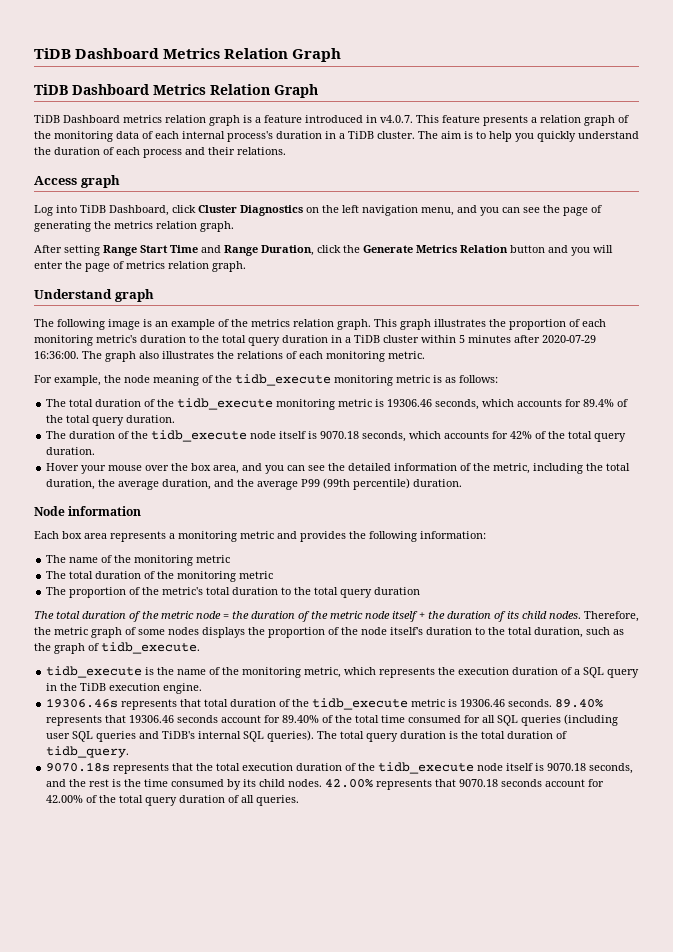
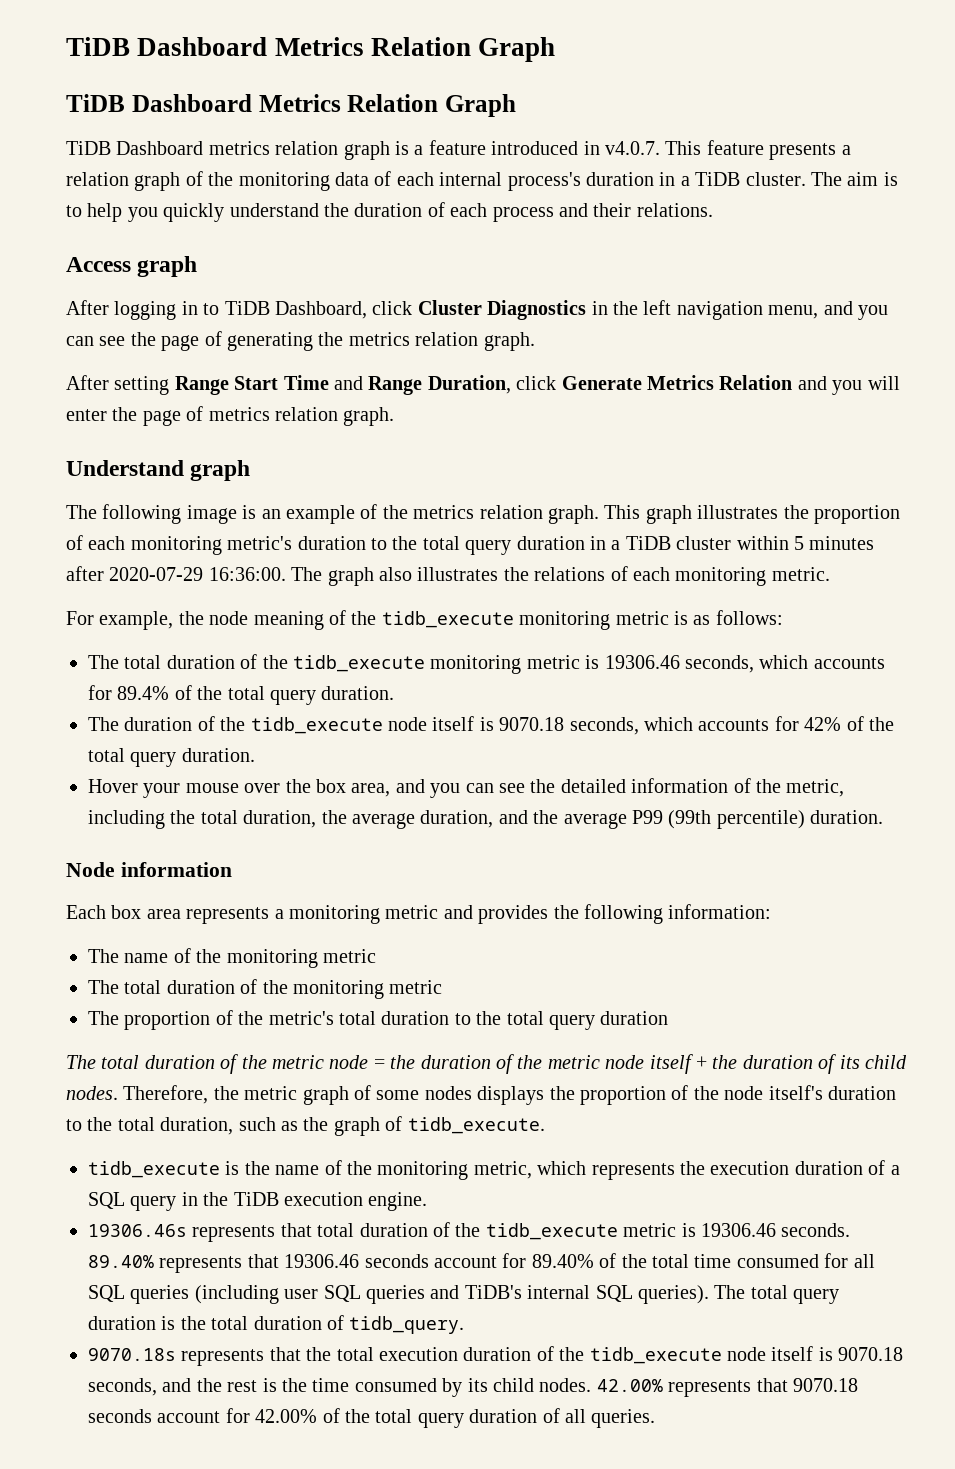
- Log into TiDB Dashboard, click Cluster Diagnostics on the left navigation menu, and you can see the page of generating the metrics relation graph.
+ After logging in to TiDB Dashboard, click Cluster Diagnostics in the left navigation menu, and you can see the page of generating the metrics relation graph.
- After setting Range Start Time and Range Duration, click the Generate Metrics Relation button and you will enter the page of metrics relation graph.
+ After setting Range Start Time and Range Duration, click Generate Metrics Relation and you will enter the page of metrics relation graph.

